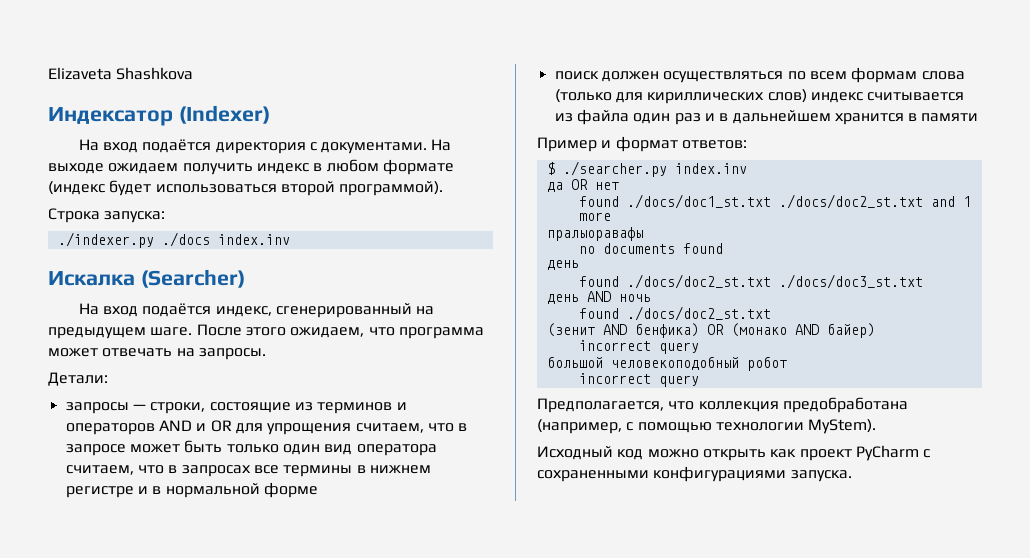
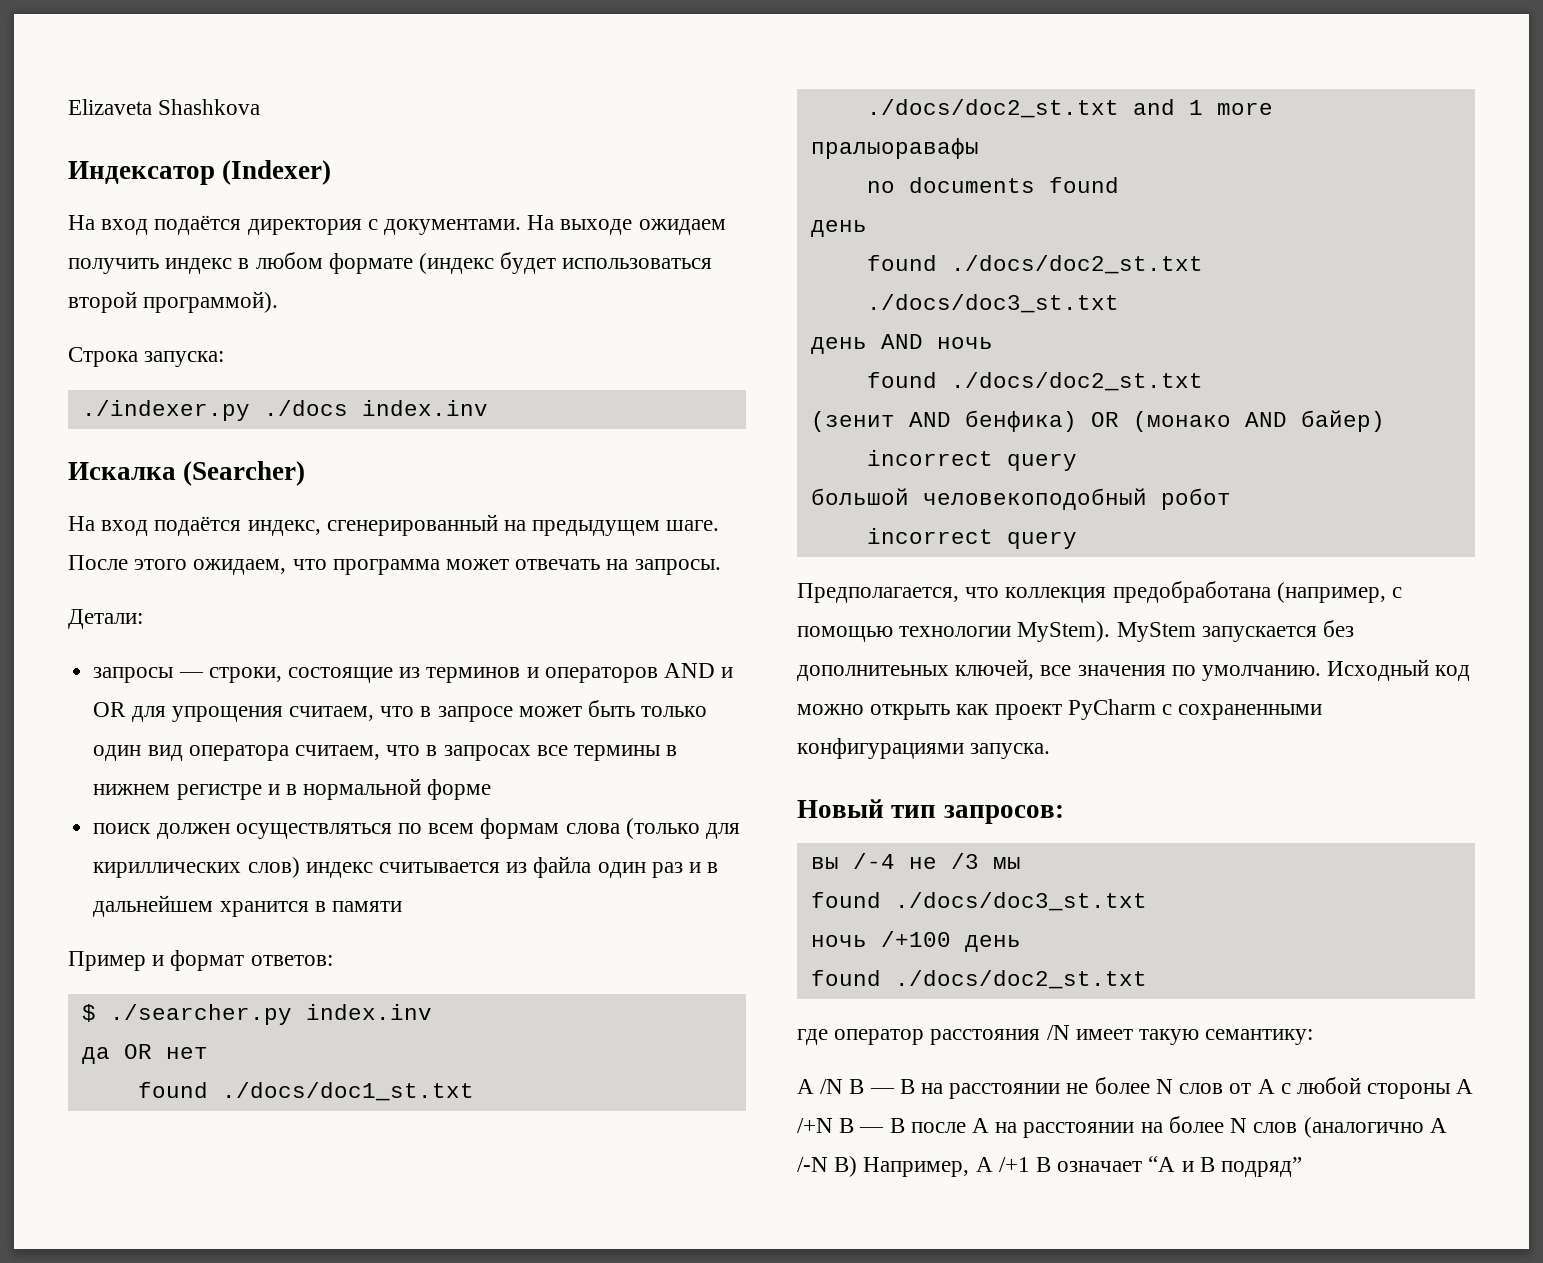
- Предполагается, что коллекция предобработана (например, с помощью технологии MyStem).
- Исходный код можно открыть как проект PyCharm с сохраненными конфигурациями запуска.
+ Предполагается, что коллекция предобработана (например, с помощью технологии MyStem). MyStem запускается без дополнитеьных ключей, все значения по умолчанию. Исходный код можно открыть как проект PyCharm с сохраненными конфигурациями запуска.
+ Новый тип запросов:
+ вы /-4 не /3 мы
+ found ./docs/doc3_st.txt
+ ночь /+100 день
+ found ./docs/doc2_st.txt
+ где оператор расстояния /N имеет такую семантику:
+ A /N B — B на расстоянии не более N слов от A с любой стороны A /+N B — B после A на расстоянии на более N слов (аналогично A /-N B) Например, A /+1 B означает “А и B подряд”

